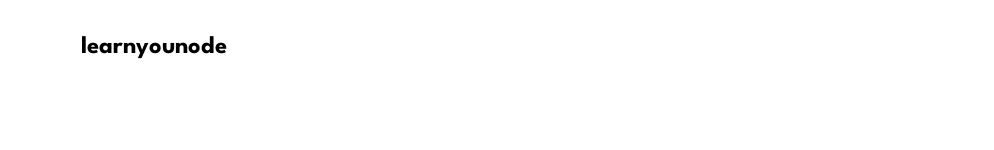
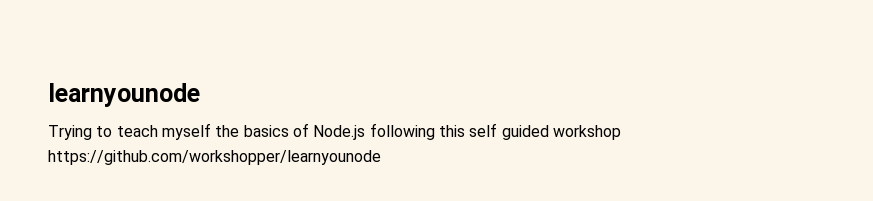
+ Trying to teach myself the basics of Node.js following this self guided workshop https://github.com/workshopper/learnyounode

